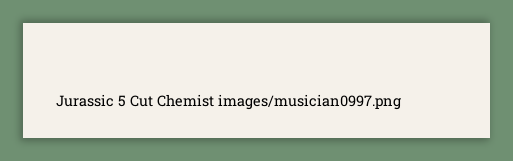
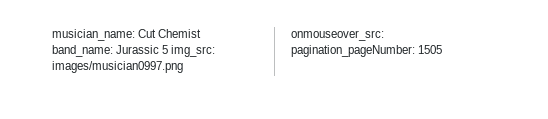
- Jurassic 5 Cut Chemist images/musician0997.png
+ musician_name: Cut Chemist band_name: Jurassic 5 img_src: images/musician0997.png onmouseover_src: pagination_pageNumber: 1505

